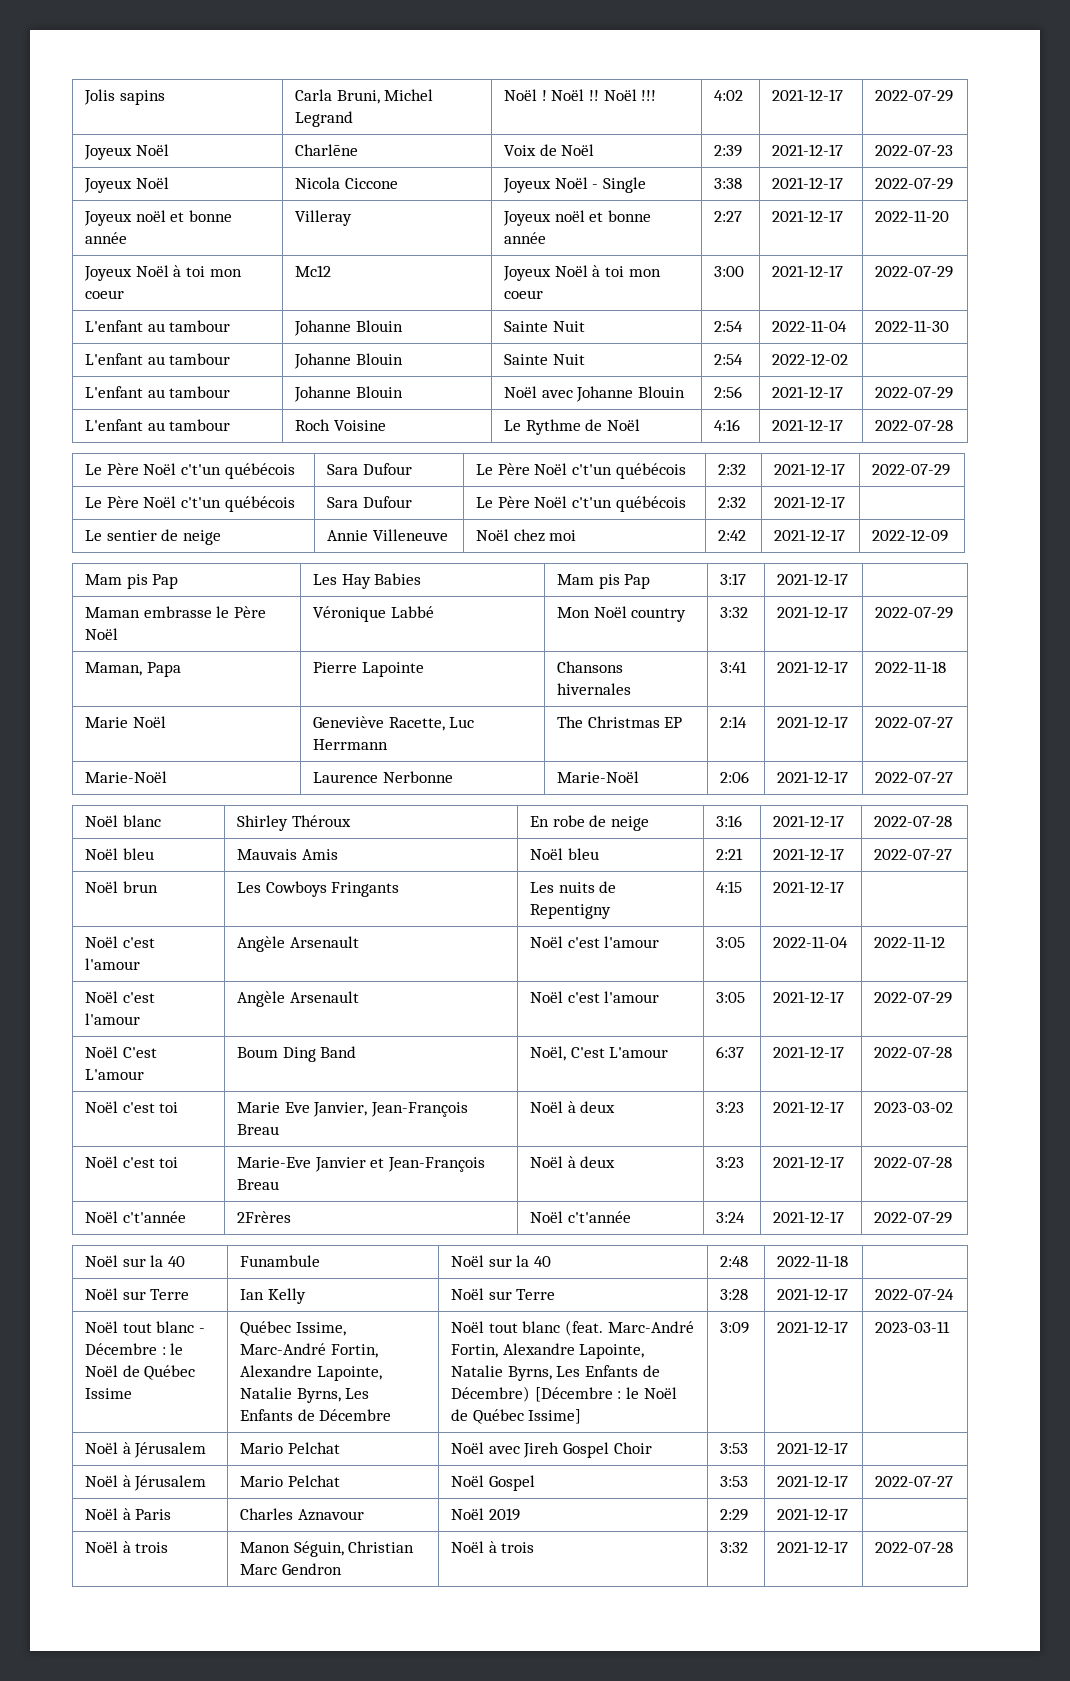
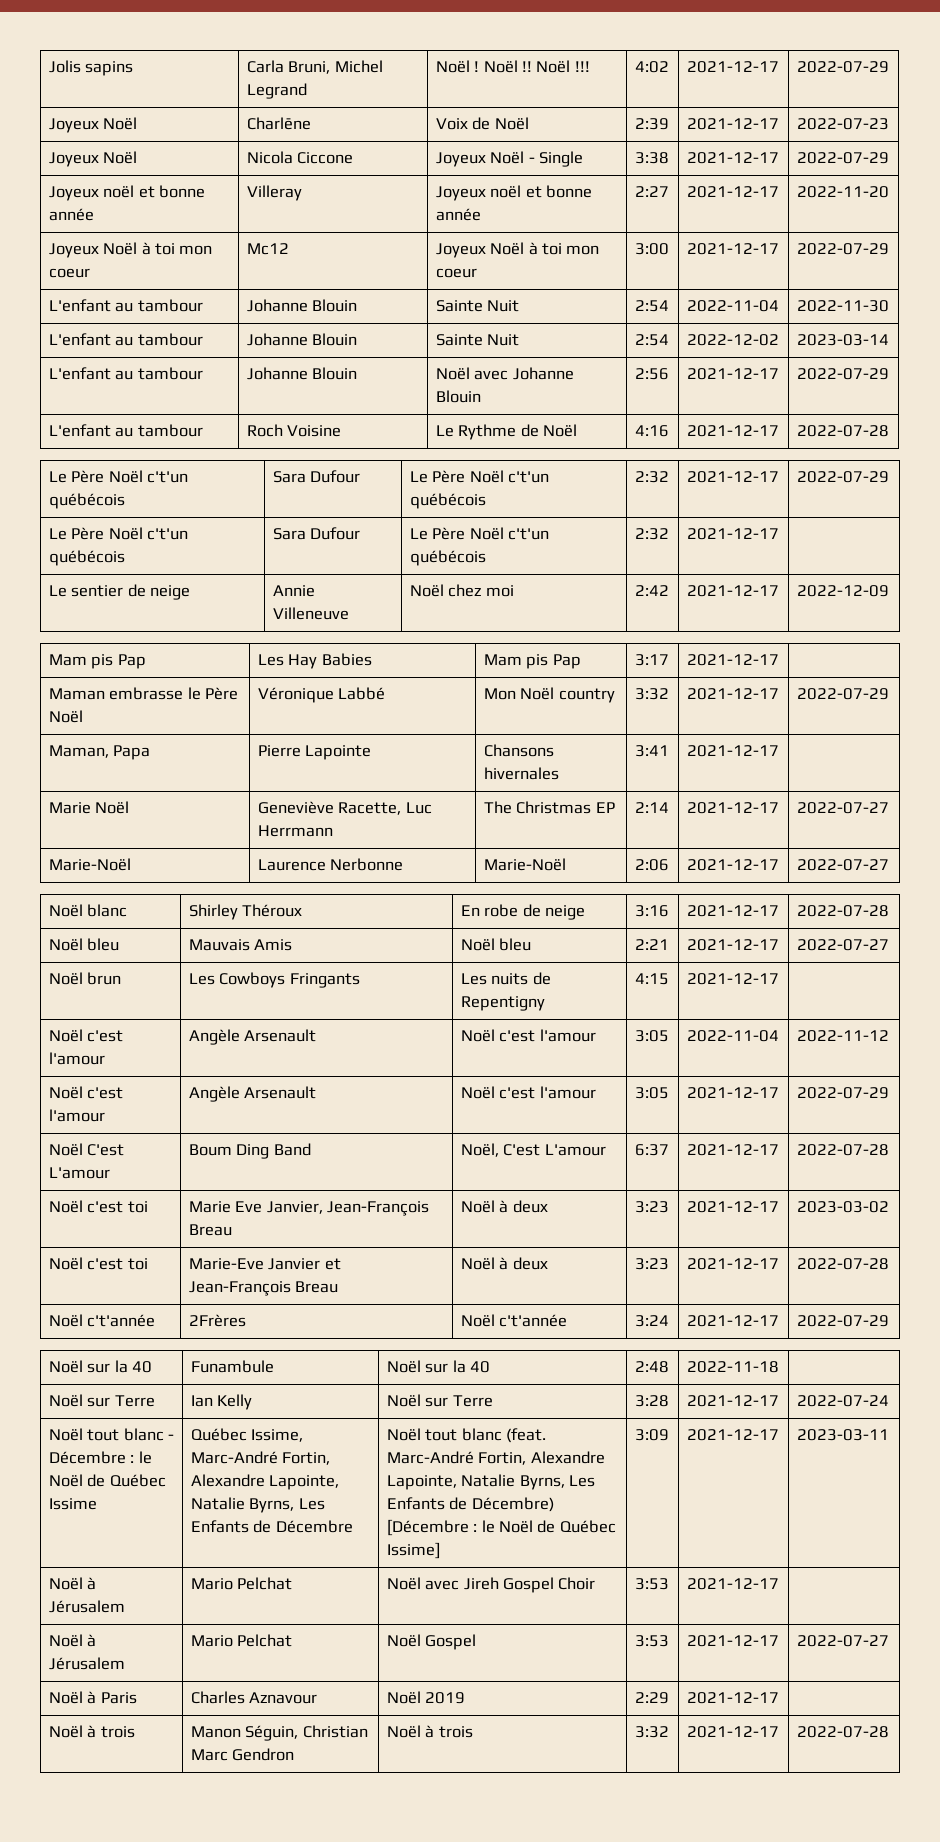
- L'enfant au tambour | Johanne Blouin | Sainte Nuit | 2:54 | 2022-12-02 |
+ L'enfant au tambour | Johanne Blouin | Sainte Nuit | 2:54 | 2022-12-02 | 2023-03-14
- Maman, Papa | Pierre Lapointe | Chansons hivernales | 3:41 | 2021-12-17 | 2022-11-18
+ Maman, Papa | Pierre Lapointe | Chansons hivernales | 3:41 | 2021-12-17 |

